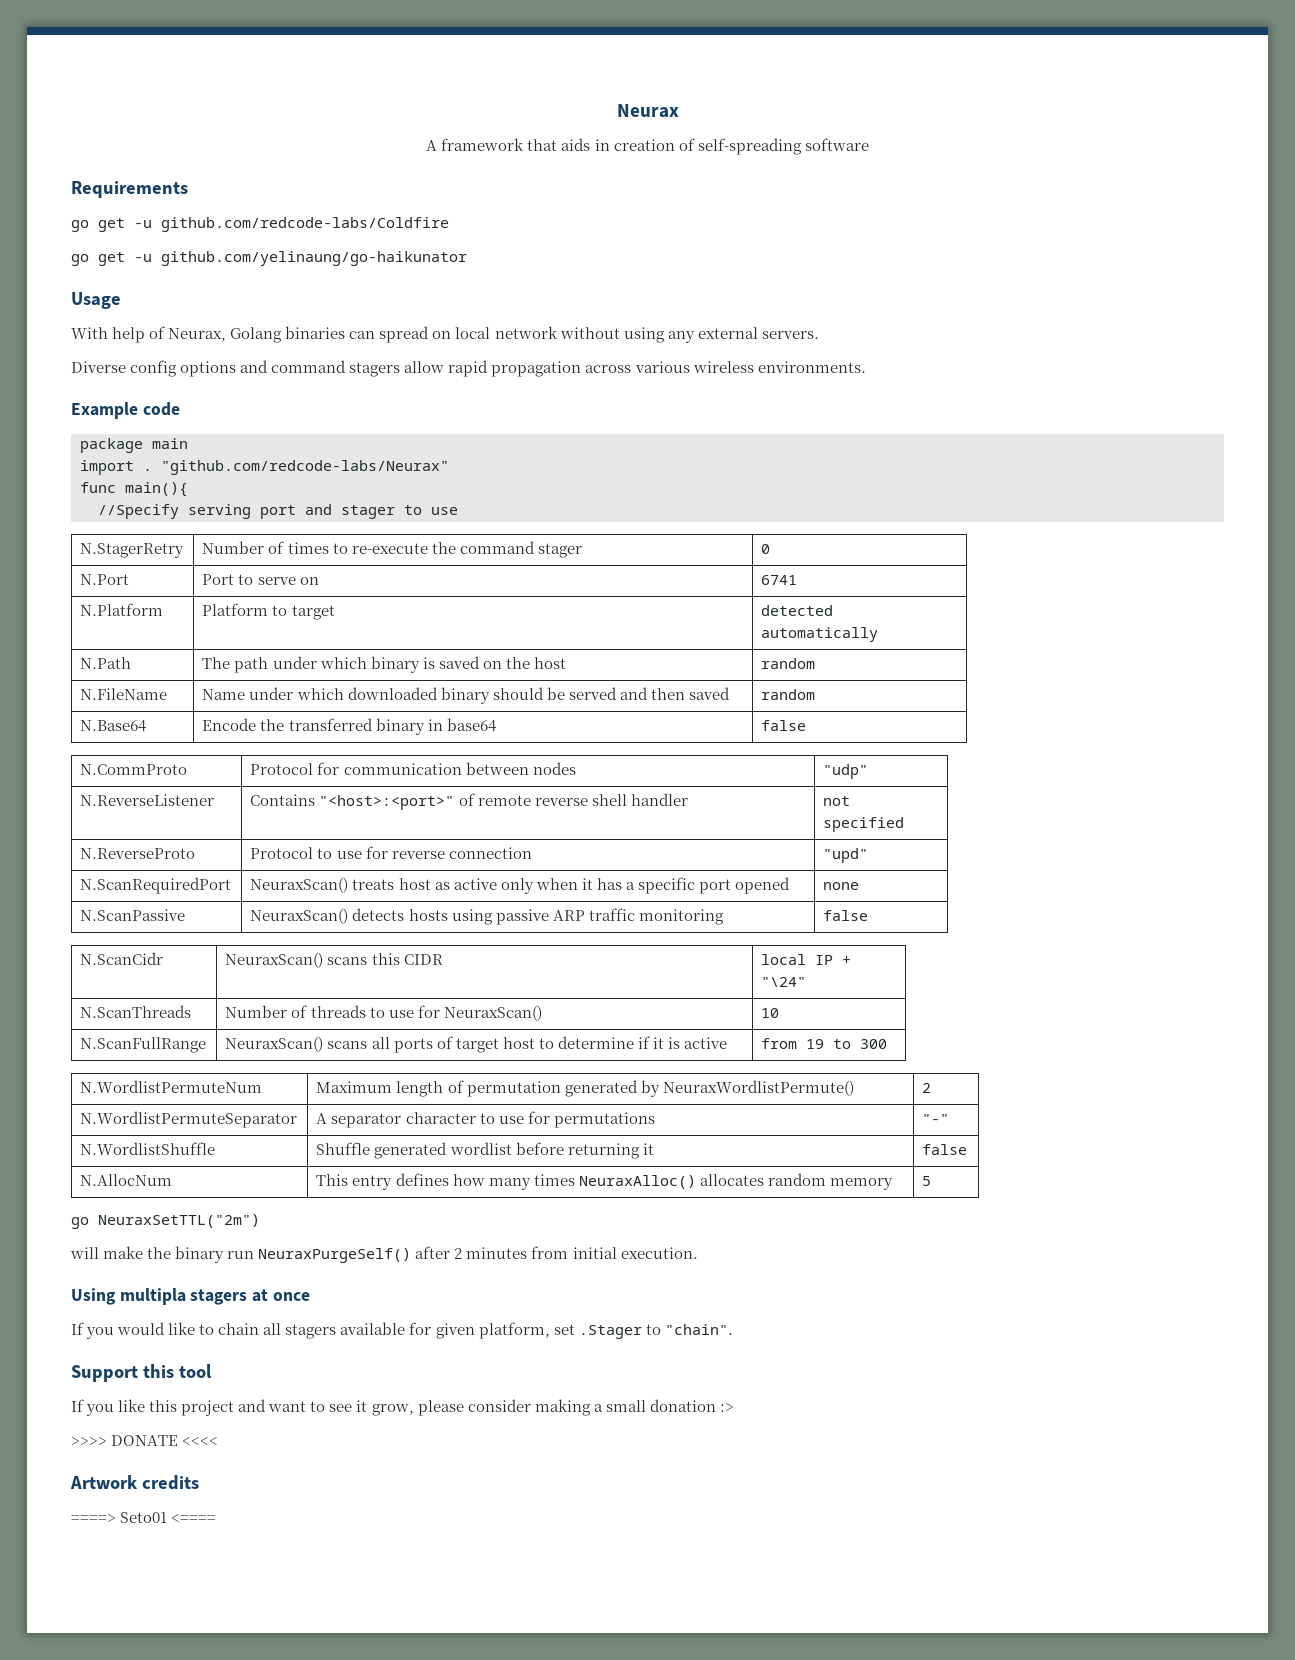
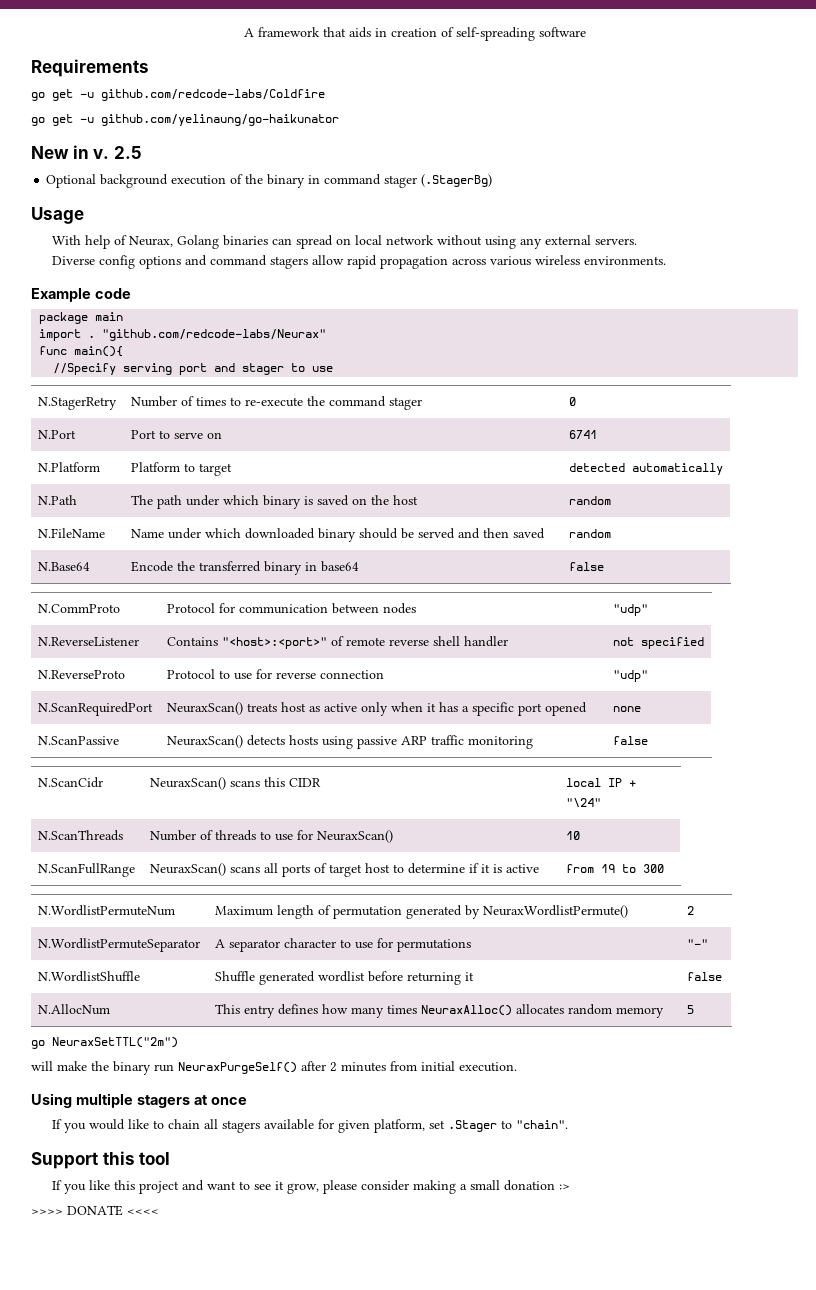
- Neurax
+ New in v. 2.5
+ Optional background execution of the binary in command stager (.StagerBg)
- N.ReverseProto | Protocol to use for reverse connection | "upd"
+ N.ReverseProto | Protocol to use for reverse connection | "udp"
- Using multipla stagers at once
+ Using multiple stagers at once
- Artwork credits
- ====> Seto01 <====

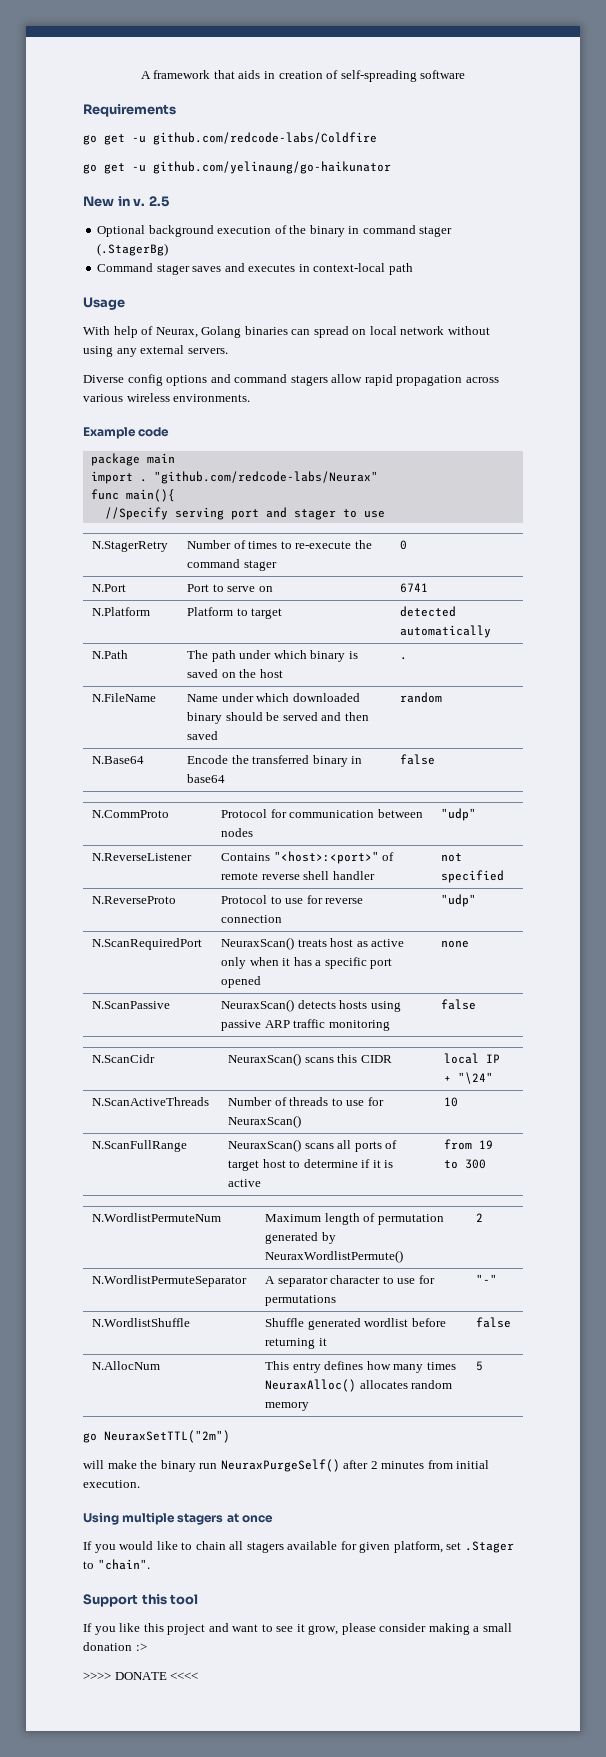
+ Command stager saves and executes in context-local path
- N.Path | The path under which binary is saved on the host | random
+ N.Path | The path under which binary is saved on the host | .
- N.ScanThreads | Number of threads to use for NeuraxScan() | 10
+ N.ScanActiveThreads | Number of threads to use for NeuraxScan() | 10

